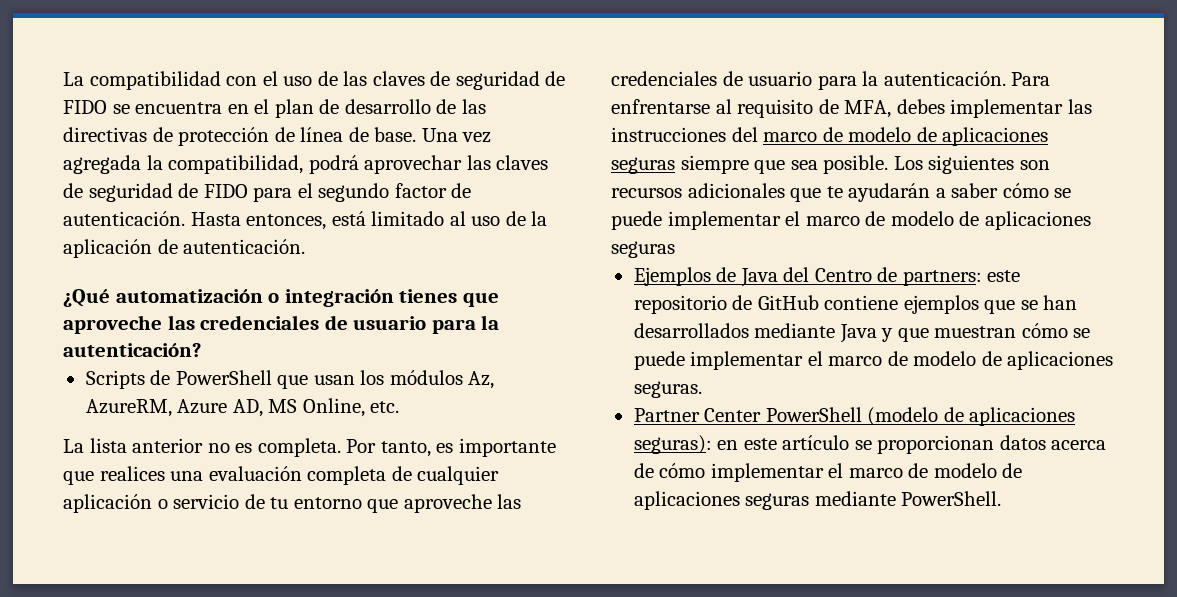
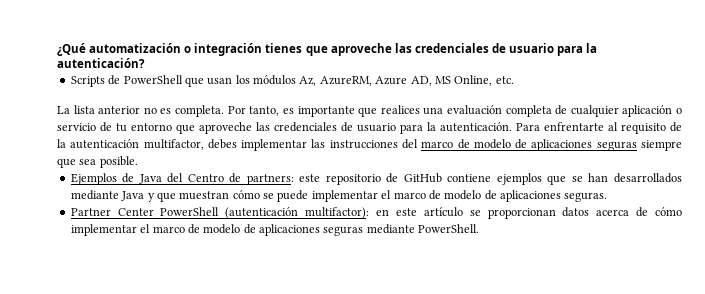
- La compatibilidad con el uso de las claves de seguridad de FIDO se encuentra en el plan de desarrollo de las directivas de protección de línea de base. Una vez agregada la compatibilidad, podrá aprovechar las claves de seguridad de FIDO para el segundo factor de autenticación. Hasta entonces, está limitado al uso de la aplicación de autenticación.
- Para enfrentarse al requisito de MFA, debes implementar las instrucciones del marco de modelo de aplicaciones seguras siempre que sea posible. Los siguientes son recursos adicionales que te ayudarán a saber cómo se puede implementar el marco de modelo de aplicaciones seguras
+ Para enfrentarte al requisito de la autenticación multifactor, debes implementar las instrucciones del marco de modelo de aplicaciones seguras siempre que sea posible.
- Partner Center PowerShell (modelo de aplicaciones seguras): en este artículo se proporcionan datos acerca de cómo implementar el marco de modelo de aplicaciones seguras mediante PowerShell.
+ Partner Center PowerShell (autenticación multifactor): en este artículo se proporcionan datos acerca de cómo implementar el marco de modelo de aplicaciones seguras mediante PowerShell.

